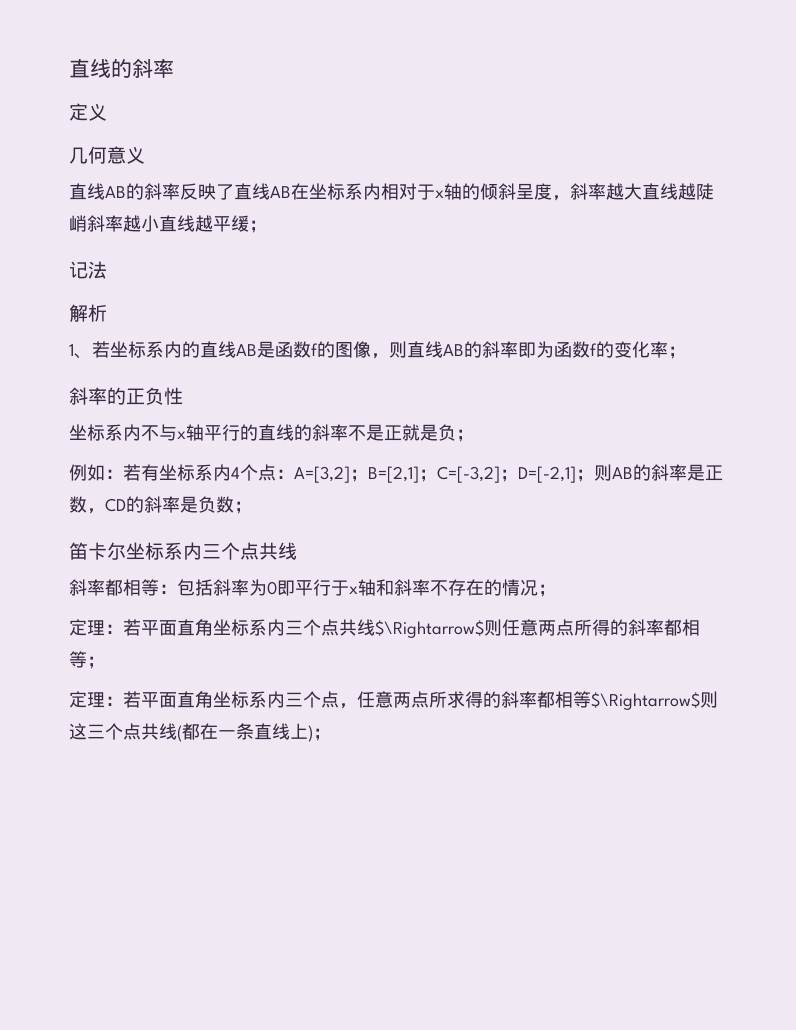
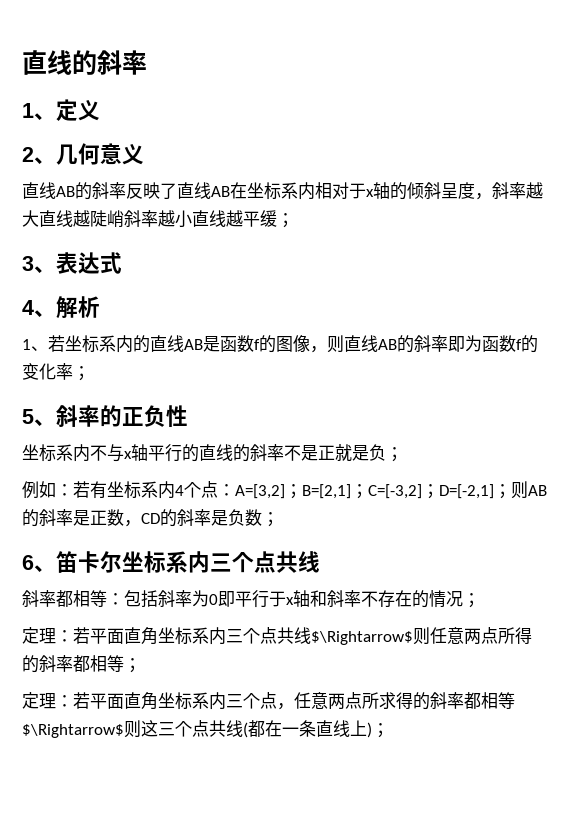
- 定义
+ 1、定义
- 几何意义
+ 2、几何意义
- 记法
- 解析
+ 3、表达式
+ 4、解析
- 斜率的正负性
+ 5、斜率的正负性
- 笛卡尔坐标系内三个点共线
+ 6、笛卡尔坐标系内三个点共线

